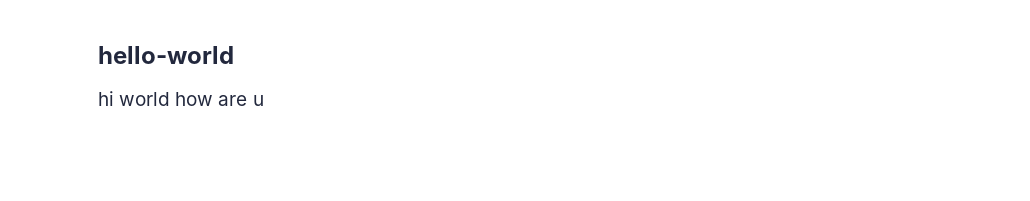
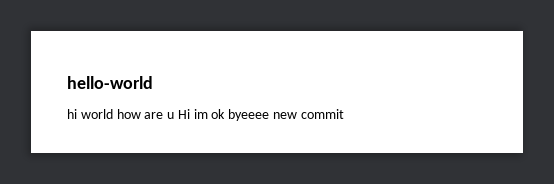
- hi world how are u
+ hi world how are u Hi im ok byeeee new commit

